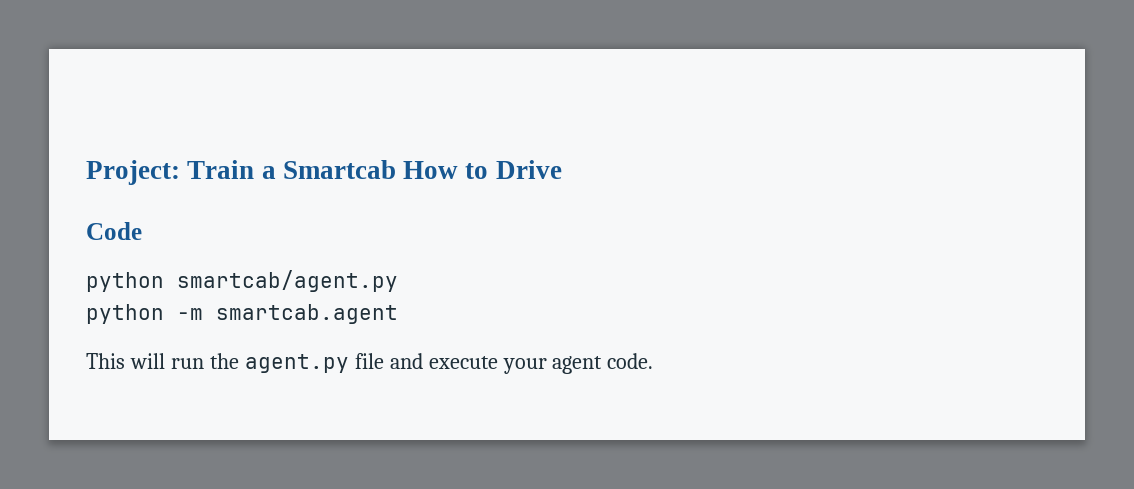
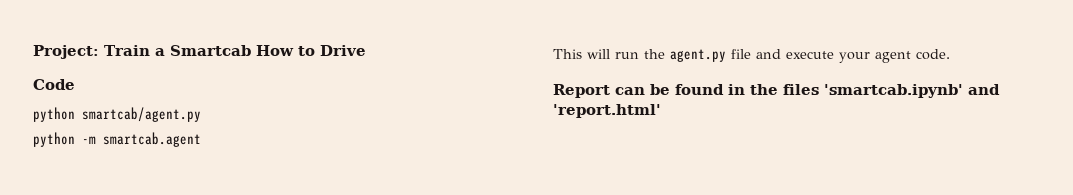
+ Report can be found in the files 'smartcab.ipynb' and 'report.html'

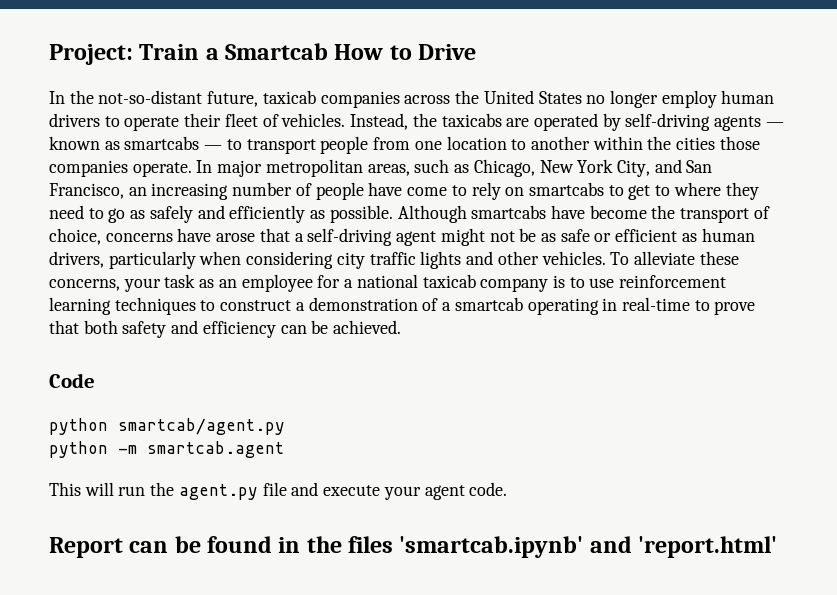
+ In the not-so-distant future, taxicab companies across the United States no longer employ human drivers to operate their fleet of vehicles. Instead, the taxicabs are operated by self-driving agents — known as smartcabs — to transport people from one location to another within the cities those companies operate. In major metropolitan areas, such as Chicago, New York City, and San Francisco, an increasing number of people have come to rely on smartcabs to get to where they need to go as safely and efficiently as possible. Although smartcabs have become the transport of choice, concerns have arose that a self-driving agent might not be as safe or efficient as human drivers, particularly when considering city traffic lights and other vehicles. To alleviate these concerns, your task as an employee for a national taxicab company is to use reinforcement learning techniques to construct a demonstration of a smartcab operating in real-time to prove that both safety and efficiency can be achieved.

